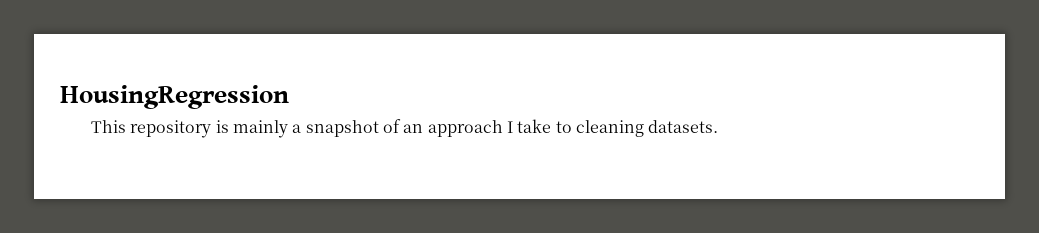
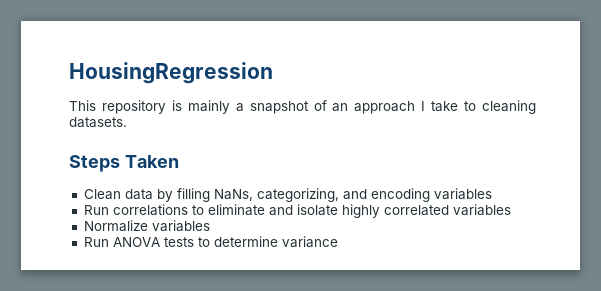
+ Steps Taken
+ Clean data by filling NaNs, categorizing, and encoding variables
+ Run correlations to eliminate and isolate highly correlated variables
+ Normalize variables
+ Run ANOVA tests to determine variance

